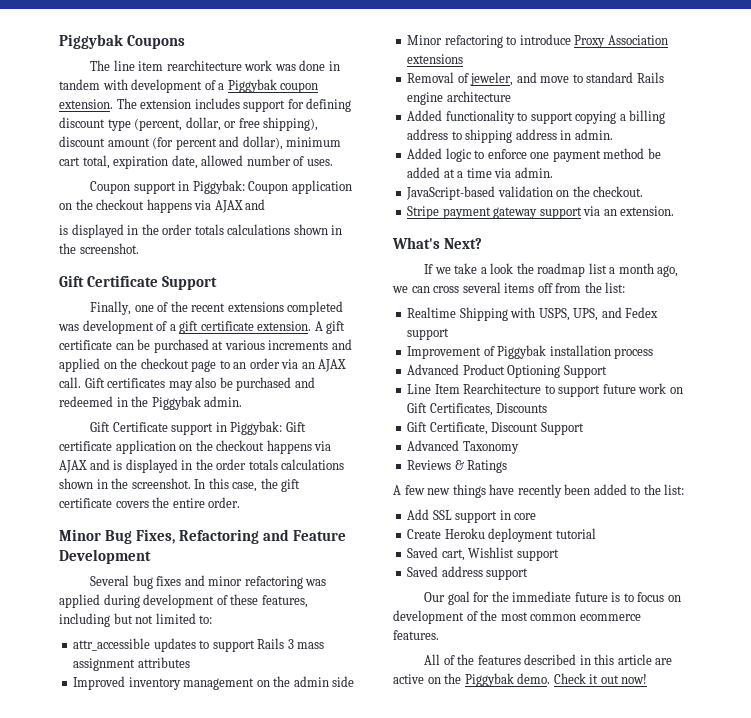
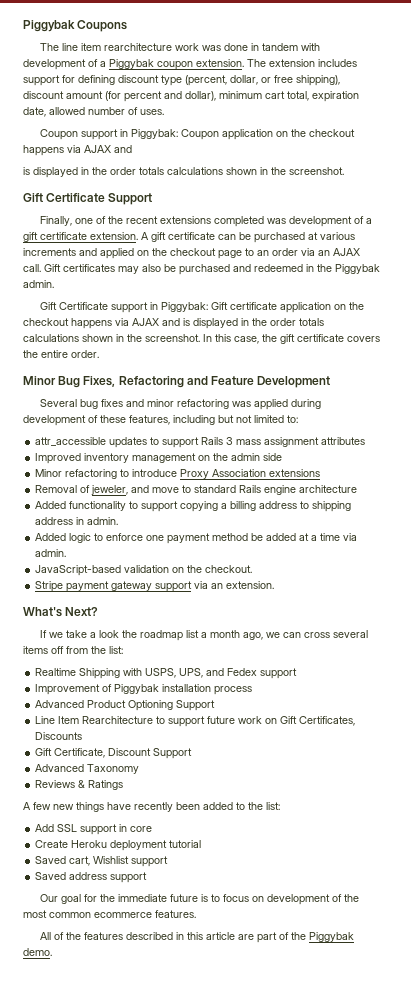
- All of the features described in this article are active on the Piggybak demo. Check it out now!
+ All of the features described in this article are part of the Piggybak demo.

